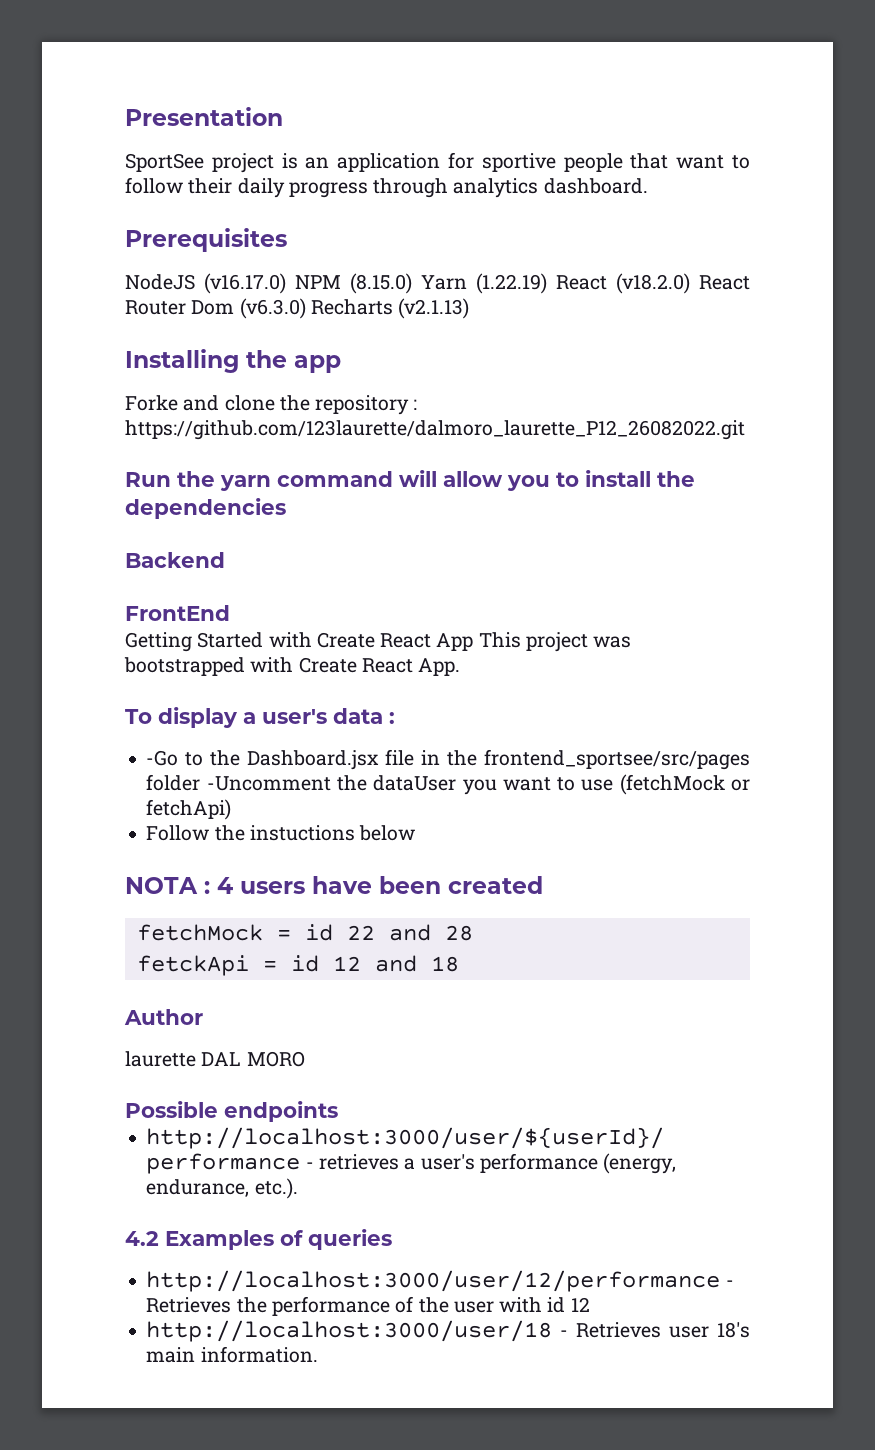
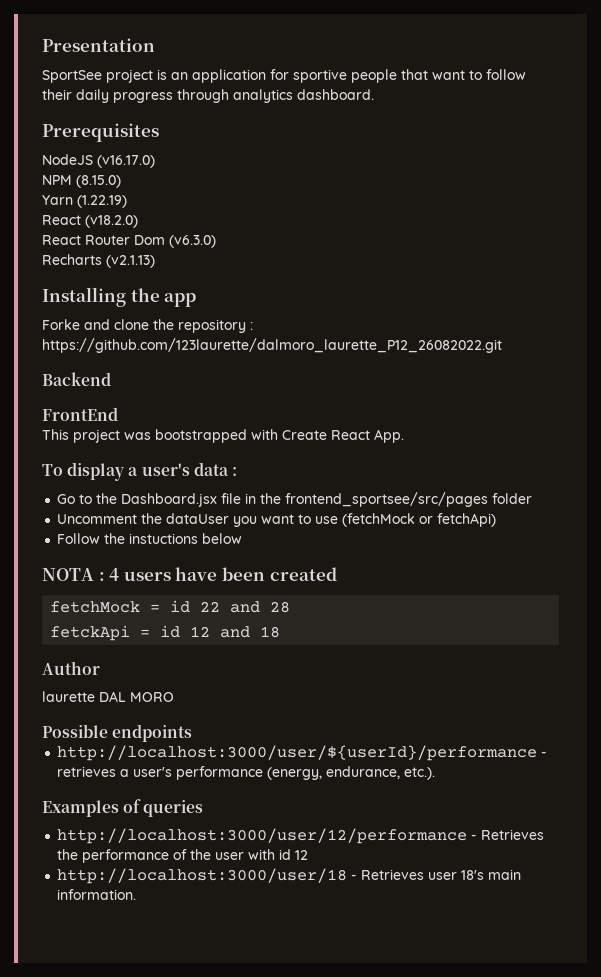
- NodeJS (v16.17.0) NPM (8.15.0) Yarn (1.22.19) React (v18.2.0) React Router Dom (v6.3.0) Recharts (v2.1.13)
+ NodeJS (v16.17.0)
+ NPM (8.15.0)
+ Yarn (1.22.19)
+ React (v18.2.0)
+ React Router Dom (v6.3.0)
+ Recharts (v2.1.13)
- Run the yarn command will allow you to install the dependencies
  Backend
  FrontEnd
- Getting Started with Create React App This project was bootstrapped with Create React App.
+ This project was bootstrapped with Create React App.
- -Go to the Dashboard.jsx file in the frontend_sportsee/src/pages folder -Uncomment the dataUser you want to use (fetchMock or fetchApi)
+ Go to the Dashboard.jsx file in the frontend_sportsee/src/pages folder
+ Uncomment the dataUser you want to use (fetchMock or fetchApi)
- 4.2 Examples of queries
+ Examples of queries

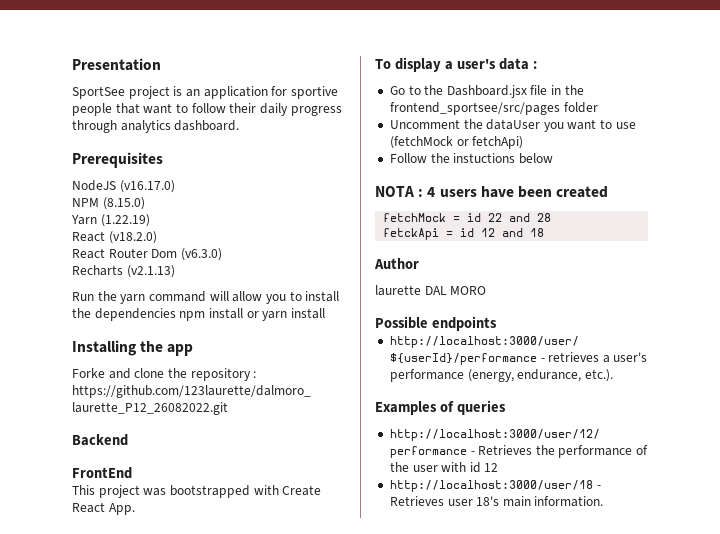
+ Run the yarn command will allow you to install the dependencies npm install or yarn install

